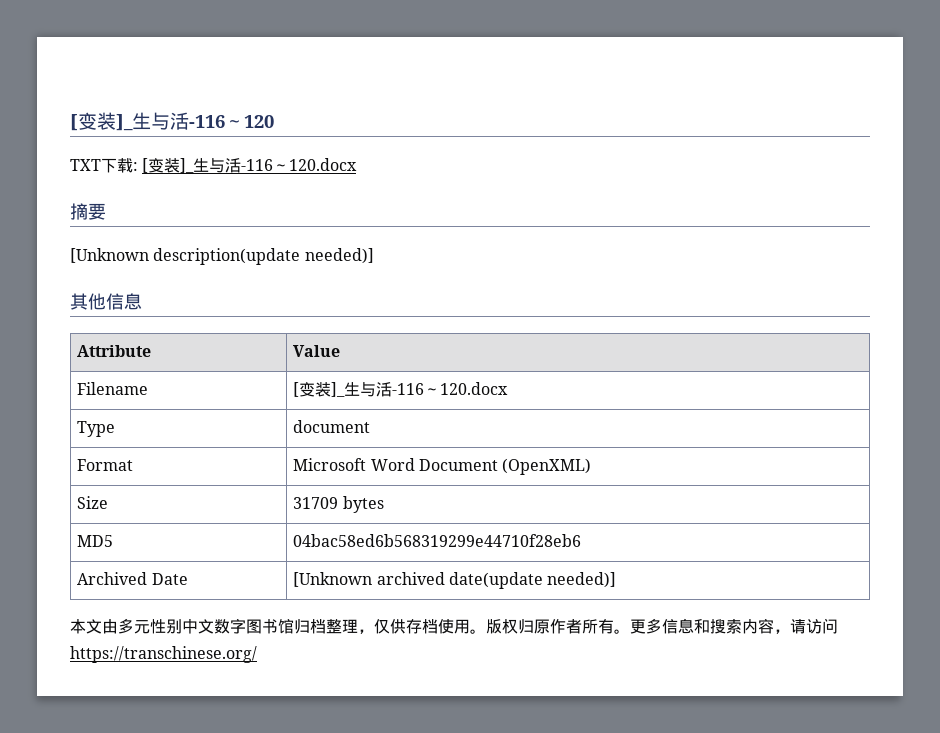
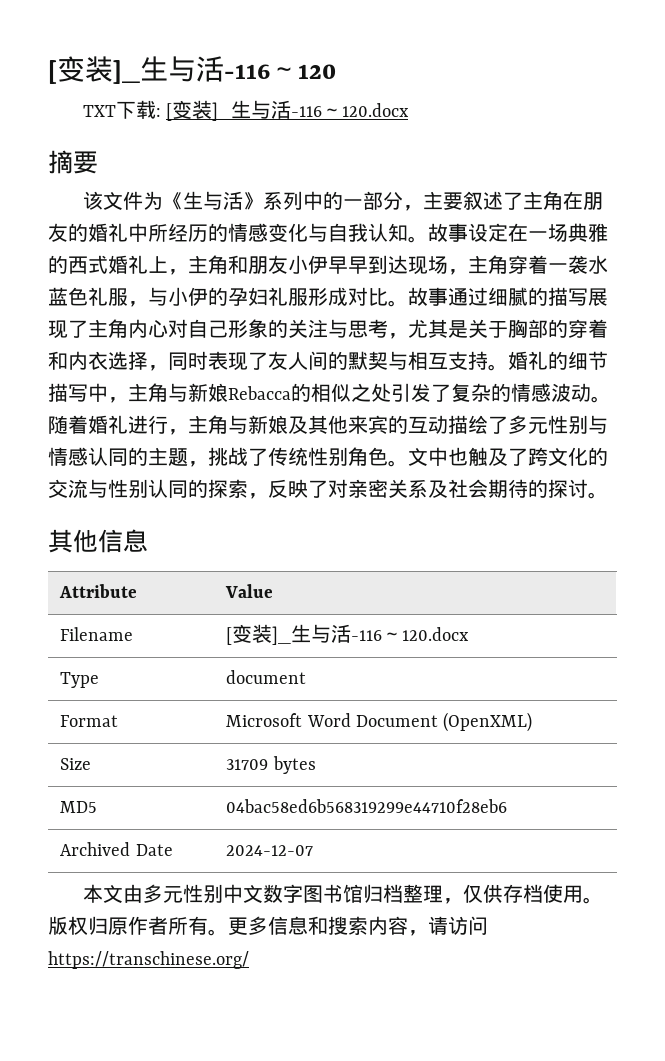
- [Unknown description(update needed)]
+ 该文件为《生与活》系列中的一部分，主要叙述了主角在朋友的婚礼中所经历的情感变化与自我认知。故事设定在一场典雅的西式婚礼上，主角和朋友小伊早早到达现场，主角穿着一袭水蓝色礼服，与小伊的孕妇礼服形成对比。故事通过细腻的描写展现了主角内心对自己形象的关注与思考，尤其是关于胸部的穿着和内衣选择，同时表现了友人间的默契与相互支持。婚礼的细节描写中，主角与新娘Rebacca的相似之处引发了复杂的情感波动。随着婚礼进行，主角与新娘及其他来宾的互动描绘了多元性别与情感认同的主题，挑战了传统性别角色。文中也触及了跨文化的交流与性别认同的探索，反映了对亲密关系及社会期待的探讨。
- Archived Date | [Unknown archived date(update needed)]
+ Archived Date | 2024-12-07

